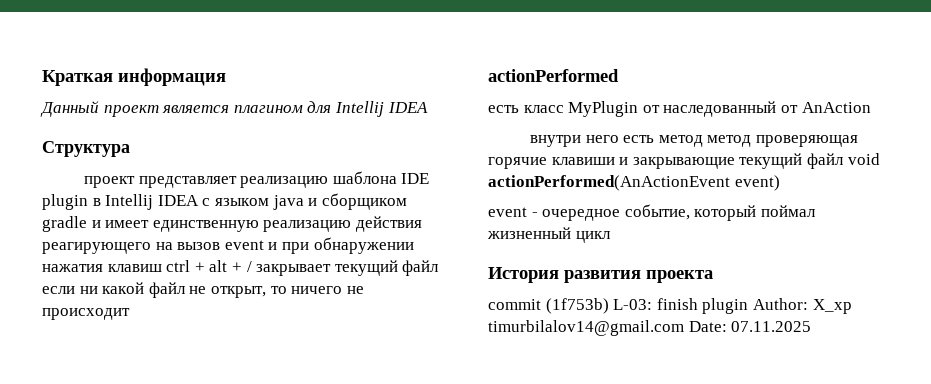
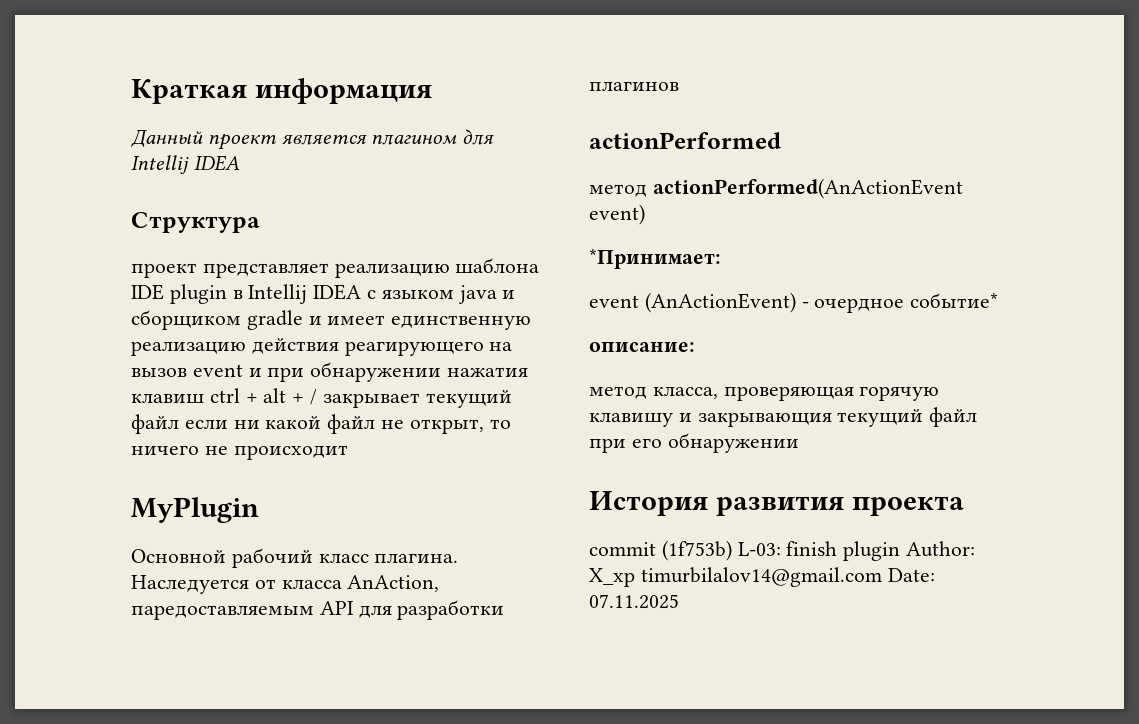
+ MyPlugin
+ Основной рабочий класс плагина. Наследуется от класса AnAction, паредоставляемым API для разработки плагинов
  actionPerformed
- есть класс MyPlugin от наследованный от AnAction
- внутри него есть метод метод проверяющая горячие клавиши и закрывающие текущий файл void actionPerformed(AnActionEvent event)
+ метод actionPerformed(AnActionEvent event)
- event - очередное событие, который поймал жизненный цикл
+ *Принимает:
+ event (AnActionEvent) - очердное событие*
+ описание:
+ метод класса, проверяющая горячую клавишу и закрывающия текущий файл при его обнаружении

